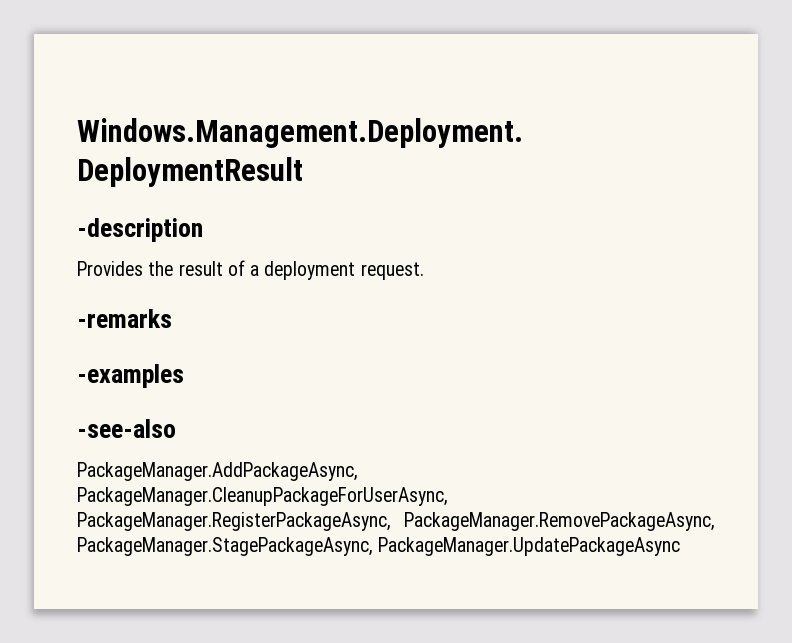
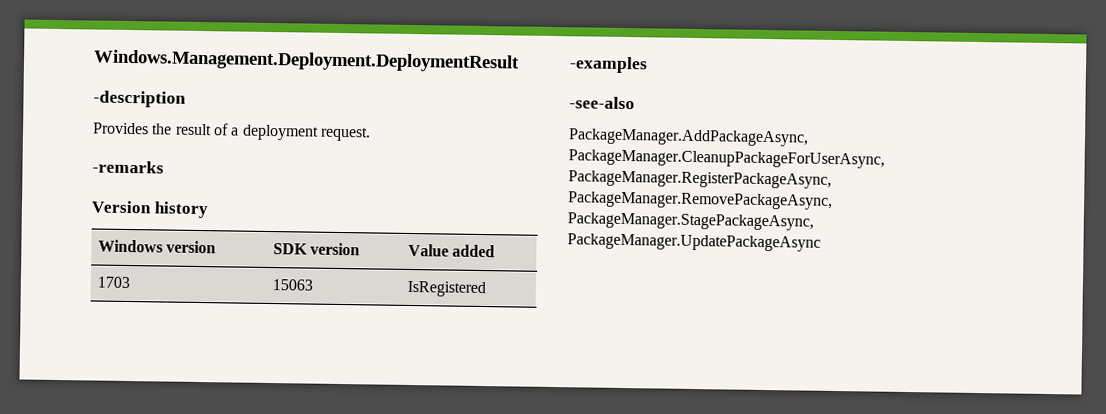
+ Version history
+ Windows version | SDK version | Value added
+ 1703 | 15063 | IsRegistered

